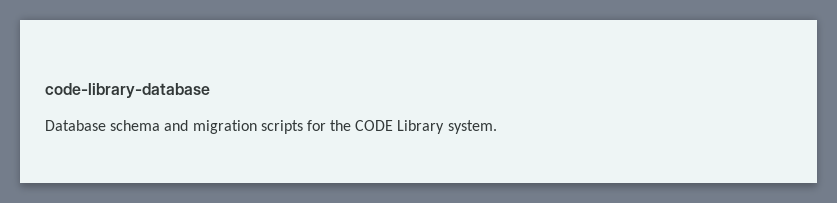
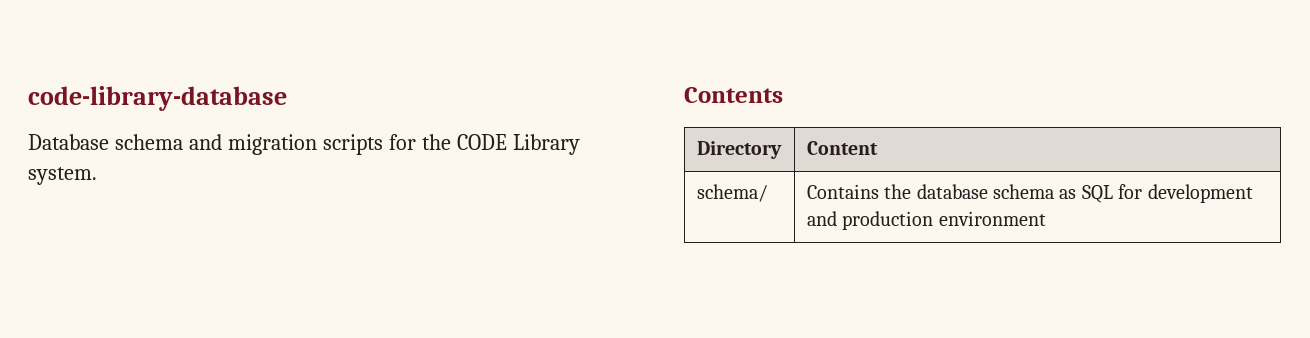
+ Contents
+ Directory | Content
+ schema/ | Contains the database schema as SQL for development and production environment

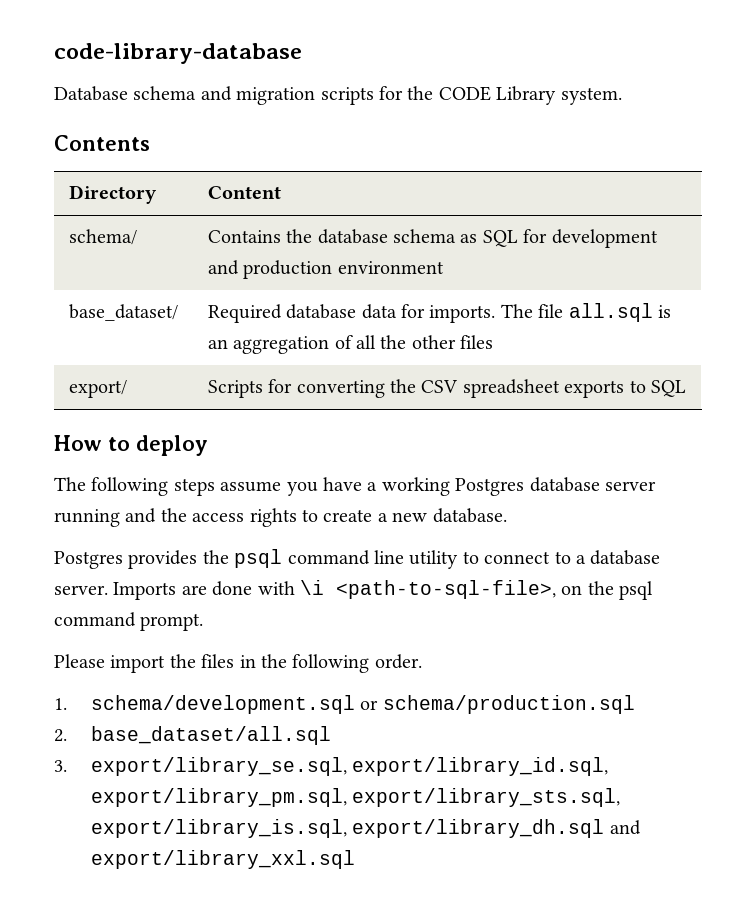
+ base_dataset/ | Required database data for imports. The file all.sql is an aggregation of all the other files
+ export/ | Scripts for converting the CSV spreadsheet exports to SQL
+ How to deploy
+ The following steps assume you have a working Postgres database server running and the access rights to create a new database.
+ Postgres provides the psql command line utility to connect to a database server. Imports are done with \i <path-to-sql-file>, on the psql command prompt.
+ Please import the files in the following order.
+ 1. schema/development.sql or schema/production.sql
+ 2. base_dataset/all.sql
+ 3. export/library_se.sql, export/library_id.sql, export/library_pm.sql, export/library_sts.sql, export/library_is.sql, export/library_dh.sql and export/library_xxl.sql

